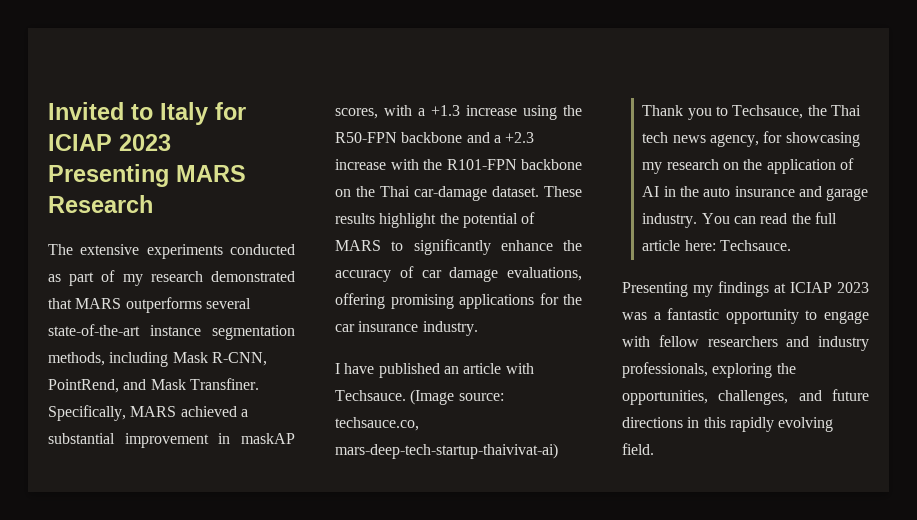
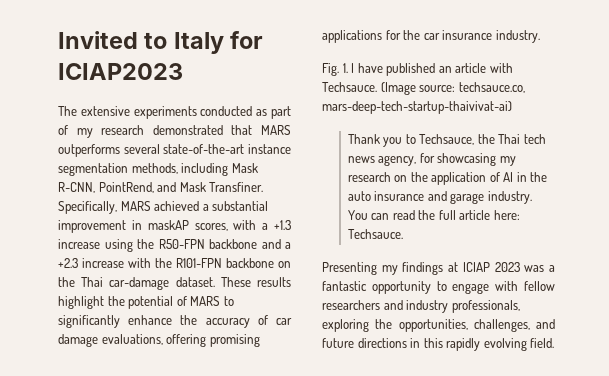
- Invited to Italy for ICIAP 2023 Presenting MARS Research
+ Invited to Italy for ICIAP2023
- I have published an article with Techsauce.
+ Fig. 1. I have published an article with Techsauce.

